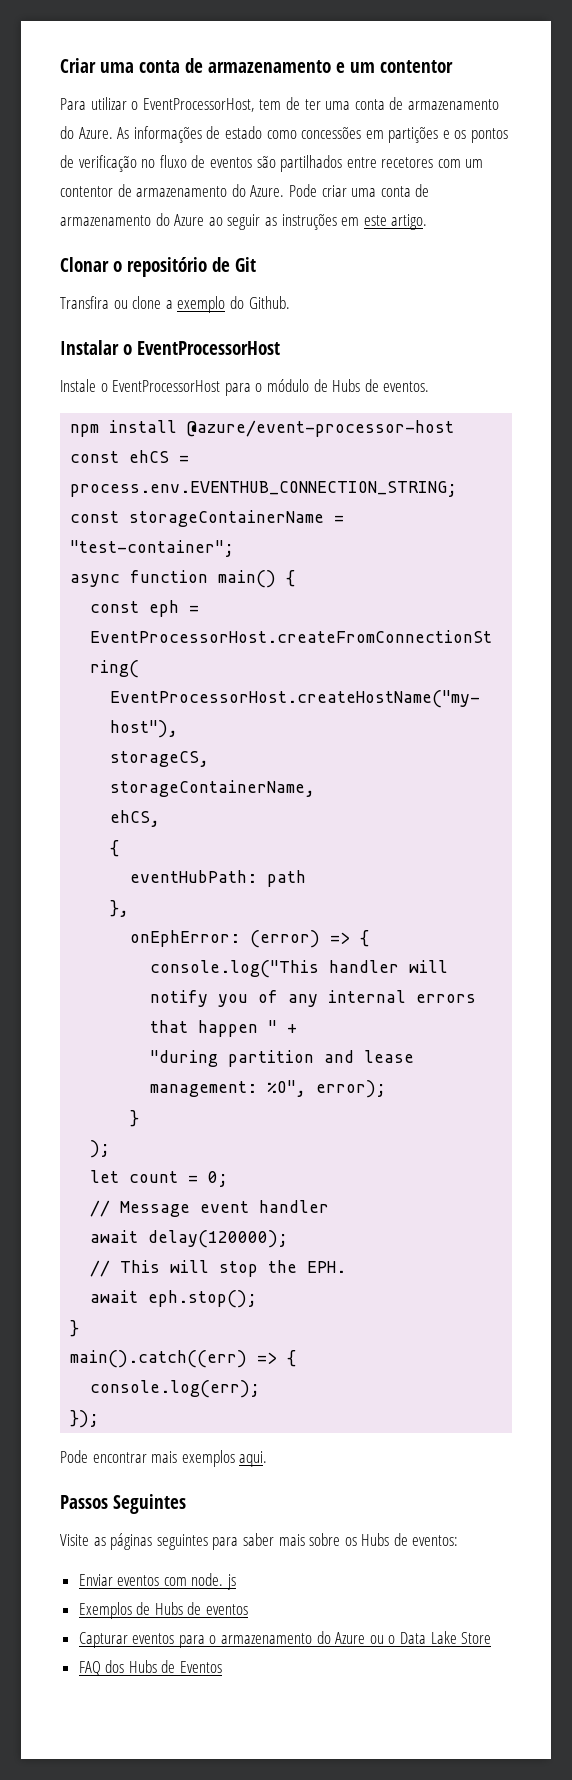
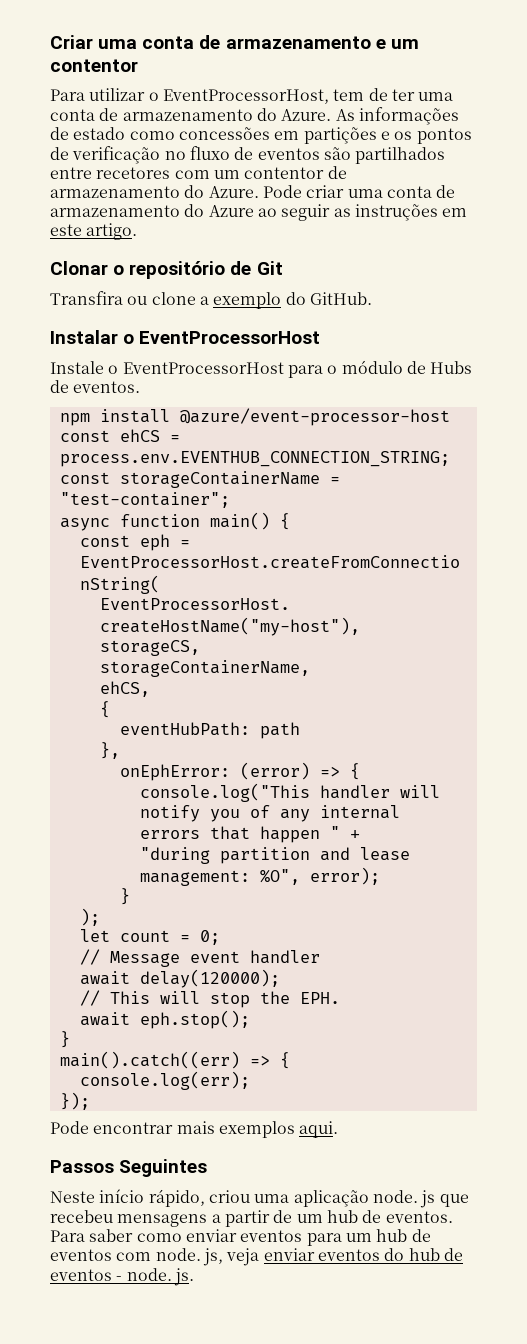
- Transfira ou clone a exemplo do Github.
+ Transfira ou clone a exemplo do GitHub.
- Visite as páginas seguintes para saber mais sobre os Hubs de eventos:
- Enviar eventos com node. js
- Exemplos de Hubs de eventos
- Capturar eventos para o armazenamento do Azure ou o Data Lake Store
- FAQ dos Hubs de Eventos
+ Neste início rápido, criou uma aplicação node. js que recebeu mensagens a partir de um hub de eventos. Para saber como enviar eventos para um hub de eventos com node. js, veja enviar eventos do hub de eventos - node. js.

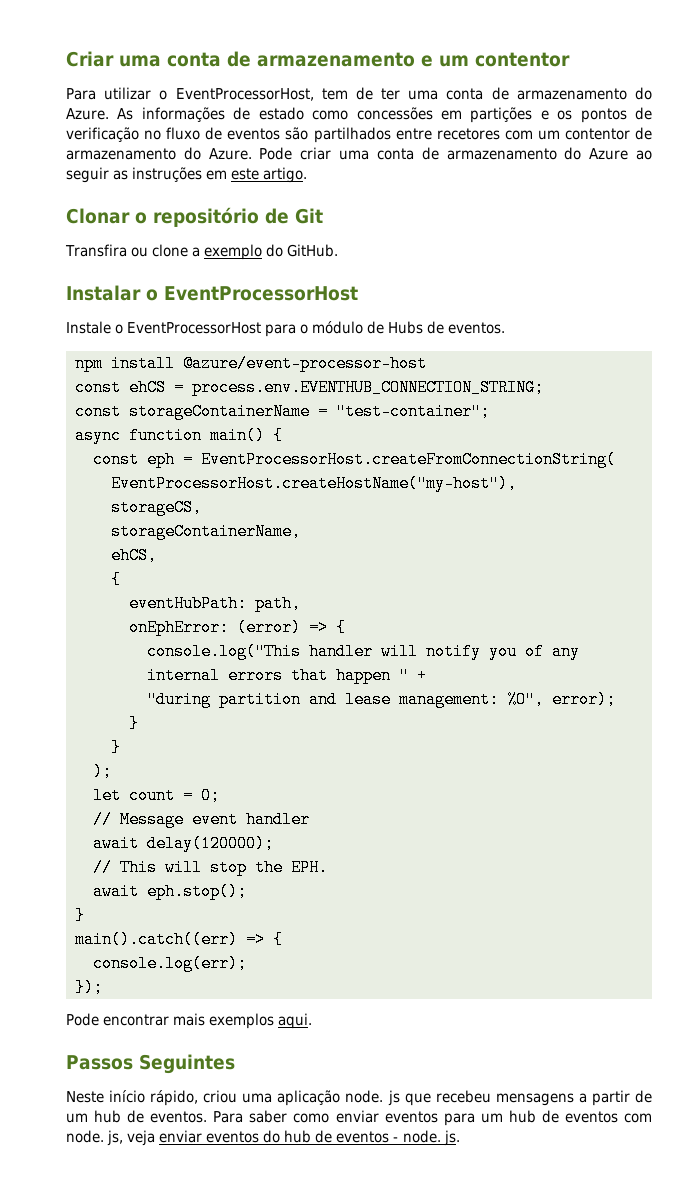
- eventHubPath: path
- },
+ eventHubPath: path,
  "during partition and lease management: %O", error);
+ }

